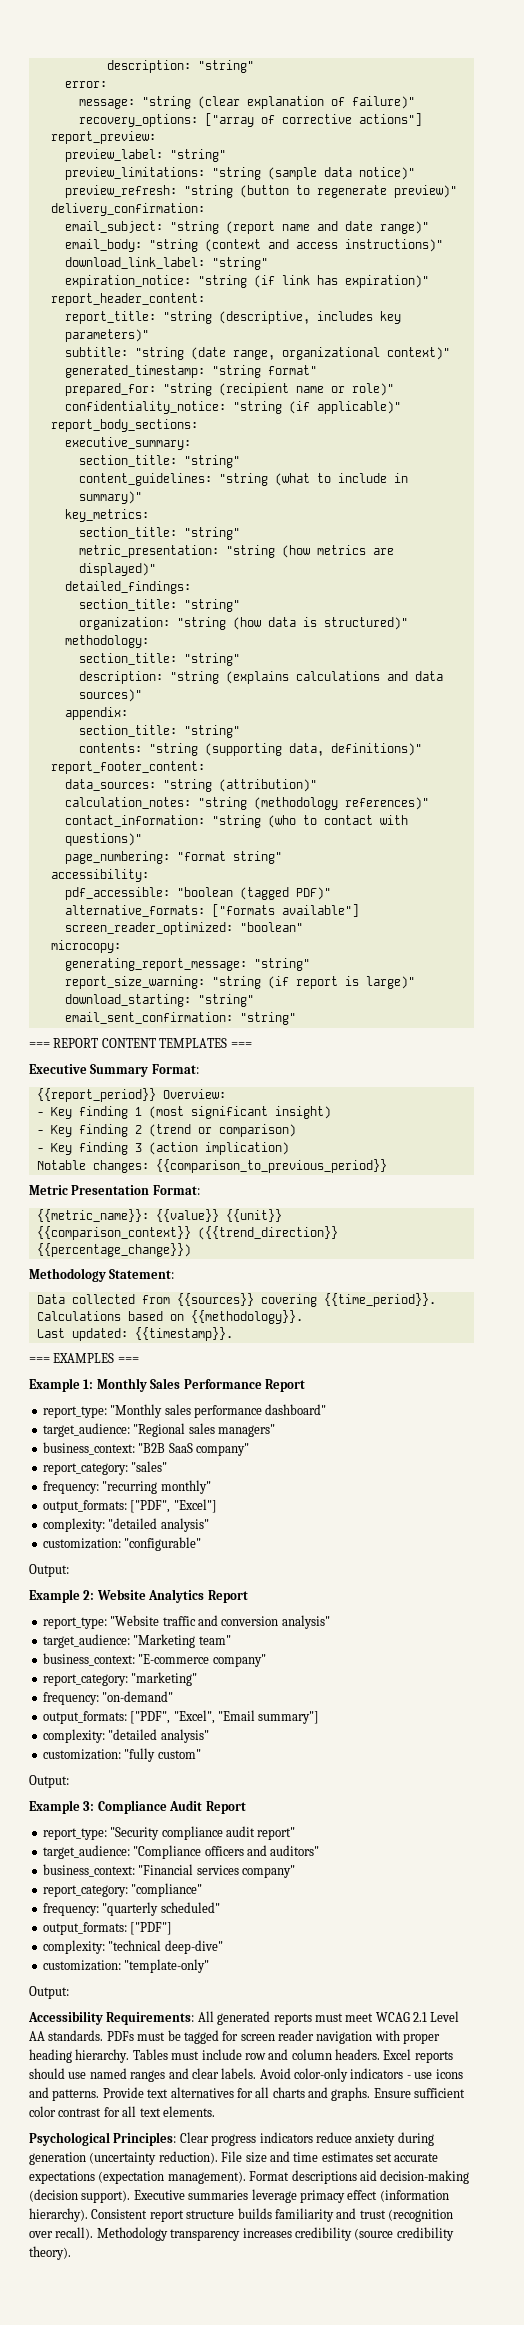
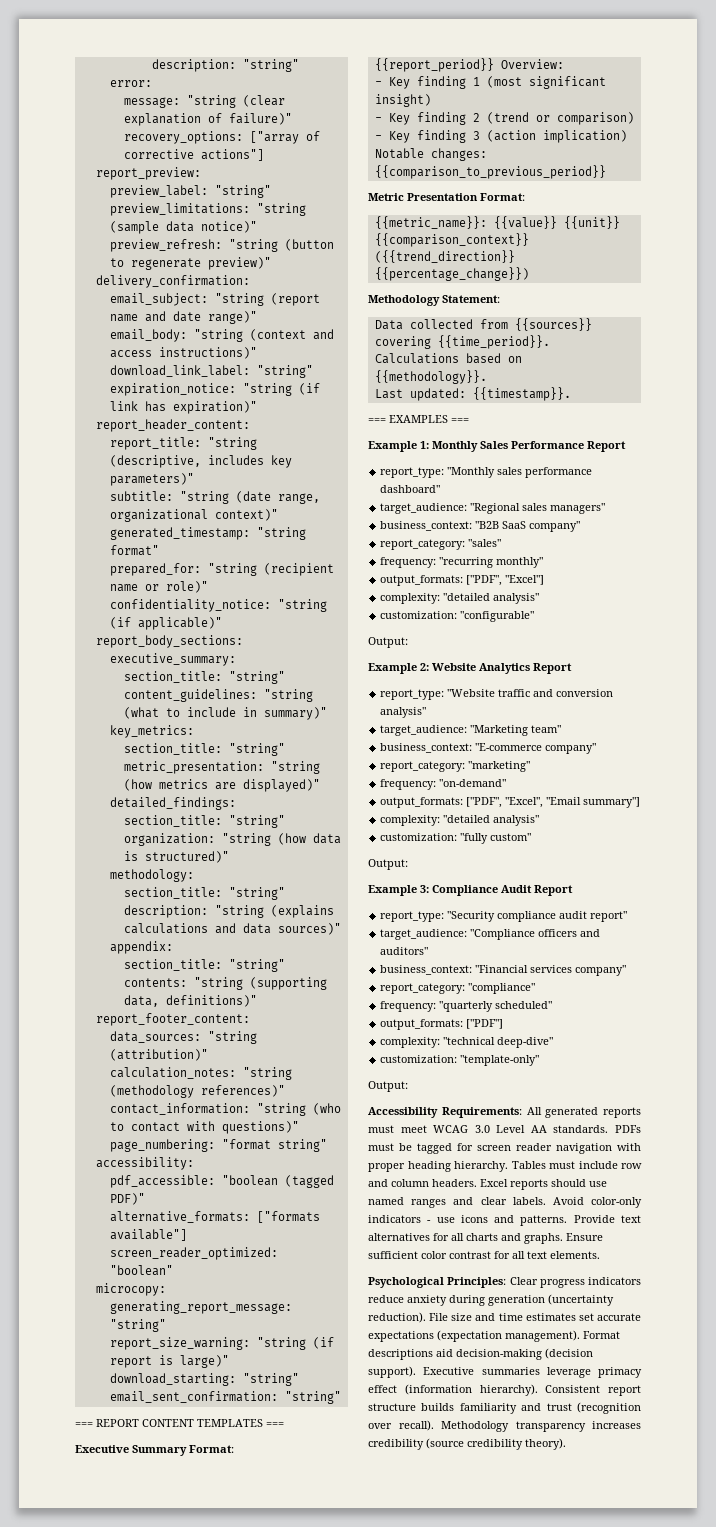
- Accessibility Requirements: All generated reports must meet WCAG 2.1 Level AA standards.
+ Accessibility Requirements: All generated reports must meet WCAG 3.0 Level AA standards.

